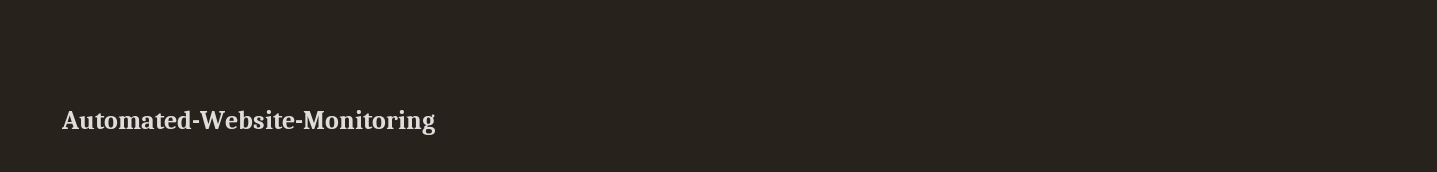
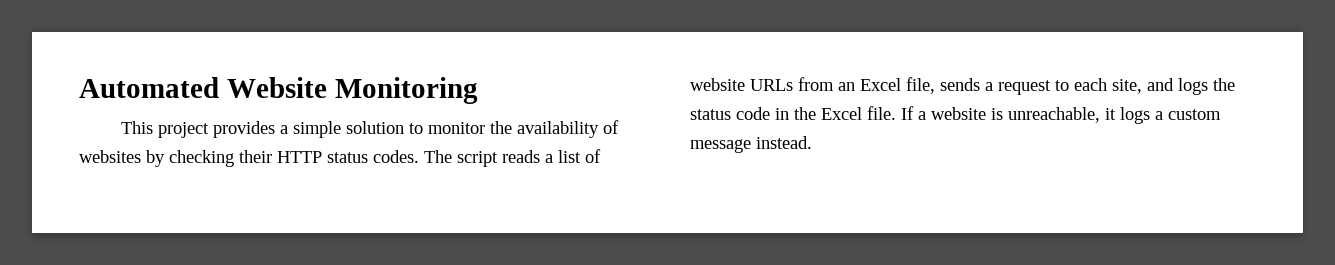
- Automated-Website-Monitoring
+ Automated Website Monitoring
+ This project provides a simple solution to monitor the availability of websites by checking their HTTP status codes. The script reads a list of website URLs from an Excel file, sends a request to each site, and logs the status code in the Excel file. If a website is unreachable, it logs a custom message instead.

